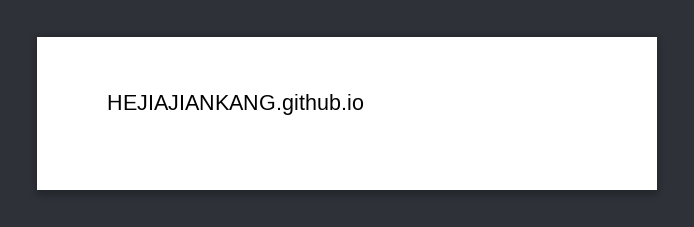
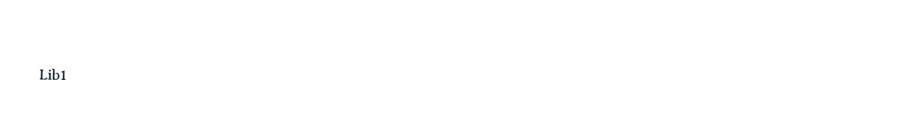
- HEJIAJIANKANG.github.io
+ Lib1

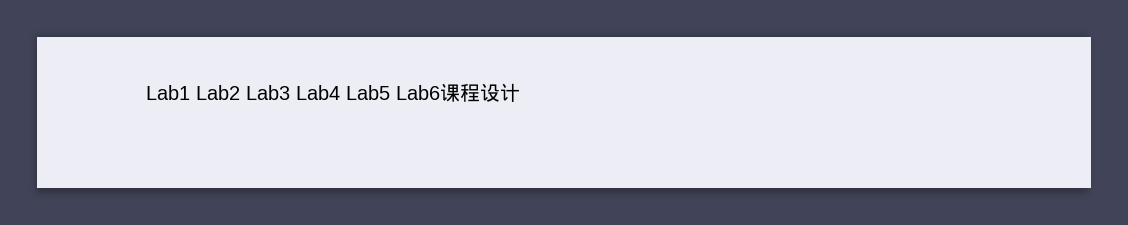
- Lib1
+ Lab1 Lab2 Lab3 Lab4 Lab5 Lab6课程设计

